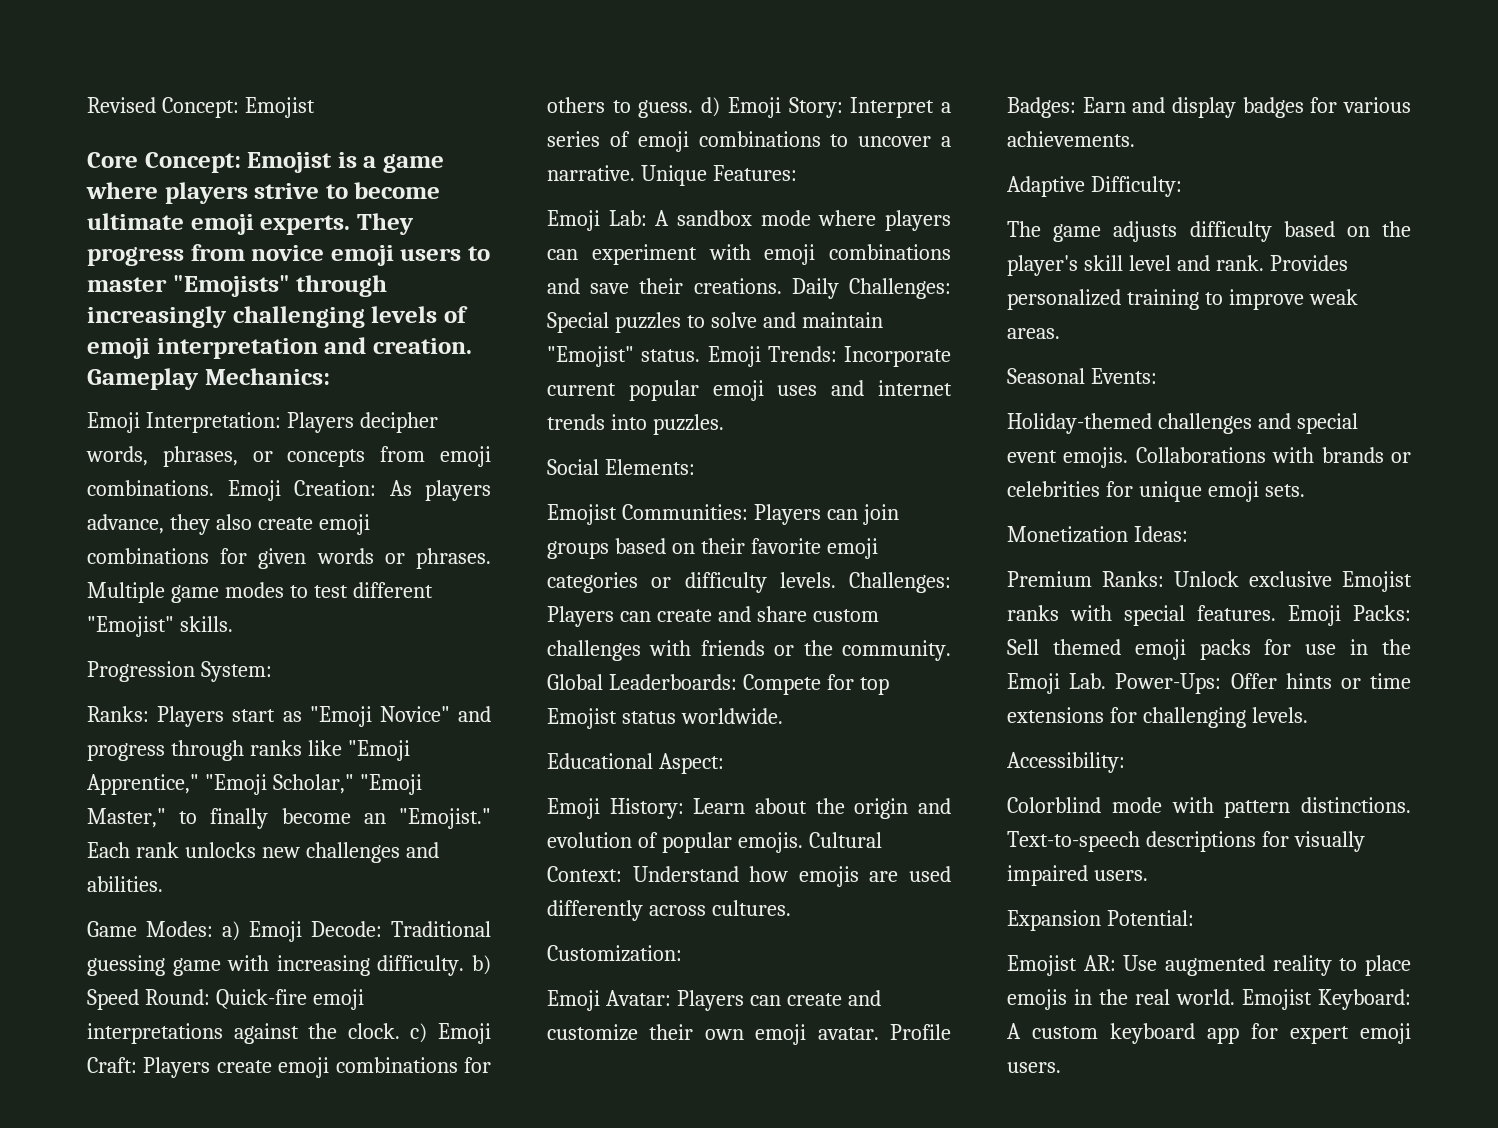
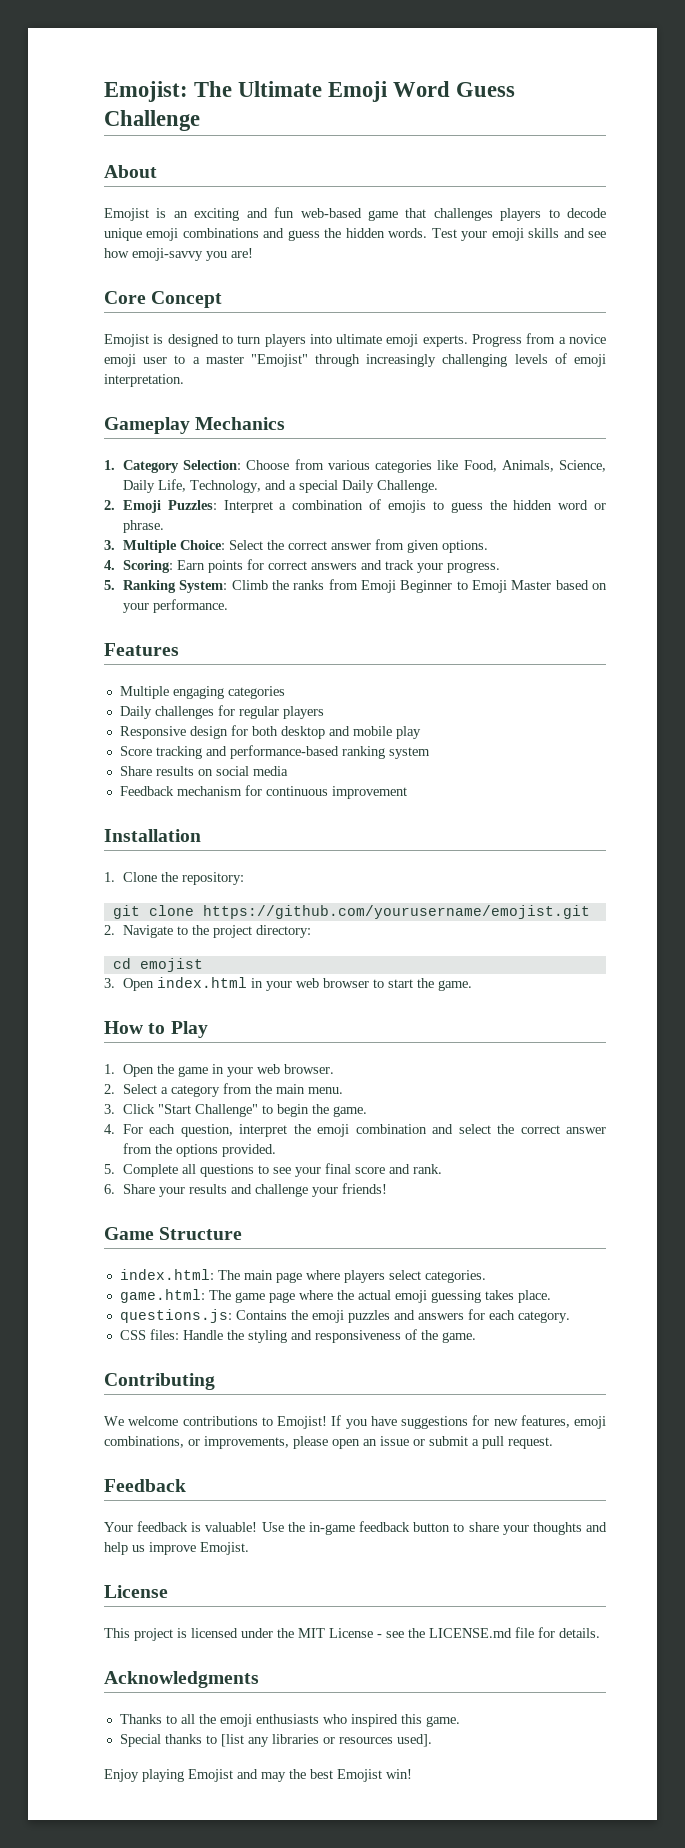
- Revised Concept: Emojist
+ Emojist: The Ultimate Emoji Word Guess Challenge
+ About
+ Emojist is an exciting and fun web-based game that challenges players to decode unique emoji combinations and guess the hidden words. Test your emoji skills and see how emoji-savvy you are!
- Core Concept: Emojist is a game where players strive to become ultimate emoji experts. They progress from novice emoji users to master "Emojists" through increasingly challenging levels of emoji interpretation and creation. Gameplay Mechanics:
- Emoji Interpretation: Players decipher words, phrases, or concepts from emoji combinations. Emoji Creation: As players advance, they also create emoji combinations for given words or phrases. Multiple game modes to test different "Emojist" skills.
- Progression System:
- Ranks: Players start as "Emoji Novice" and progress through ranks like "Emoji Apprentice," "Emoji Scholar," "Emoji Master," to finally become an "Emojist." Each rank unlocks new challenges and abilities.
- Game Modes: a) Emoji Decode: Traditional guessing game with increasing difficulty. b) Speed Round: Quick-fire emoji interpretations against the clock. c) Emoji Craft: Players create emoji combinations for others to guess. d) Emoji Story: Interpret a series of emoji combinations to uncover a narrative. Unique Features:
- Emoji Lab: A sandbox mode where players can experiment with emoji combinations and save their creations. Daily Challenges: Special puzzles to solve and maintain "Emojist" status. Emoji Trends: Incorporate current popular emoji uses and internet trends into puzzles.
- Social Elements:
- Emojist Communities: Players can join groups based on their favorite emoji categories or difficulty levels. Challenges: Players can create and share custom challenges with friends or the community. Global Leaderboards: Compete for top Emojist status worldwide.
- Educational Aspect:
- Emoji History: Learn about the origin and evolution of popular emojis. Cultural Context: Understand how emojis are used differently across cultures.
- Customization:
- Emoji Avatar: Players can create and customize their own emoji avatar. Profile Badges: Earn and display badges for various achievements.
- Adaptive Difficulty:
- The game adjusts difficulty based on the player's skill level and rank. Provides personalized training to improve weak areas.
- Seasonal Events:
- Holiday-themed challenges and special event emojis. Collaborations with brands or celebrities for unique emoji sets.
- Monetization Ideas:
- Premium Ranks: Unlock exclusive Emojist ranks with special features. Emoji Packs: Sell themed emoji packs for use in the Emoji Lab. Power-Ups: Offer hints or time extensions for challenging levels.
- Accessibility:
- Colorblind mode with pattern distinctions. Text-to-speech descriptions for visually impaired users.
- Expansion Potential:
- Emojist AR: Use augmented reality to place emojis in the real world. Emojist Keyboard: A custom keyboard app for expert emoji users.
+ Core Concept
+ Emojist is designed to turn players into ultimate emoji experts. Progress from a novice emoji user to a master "Emojist" through increasingly challenging levels of emoji interpretation.
+ Gameplay Mechanics
+ 1. Category Selection: Choose from various categories like Food, Animals, Science, Daily Life, Technology, and a special Daily Challenge.
+ 2. Emoji Puzzles: Interpret a combination of emojis to guess the hidden word or phrase.
+ 3. Multiple Choice: Select the correct answer from given options.
+ 4. Scoring: Earn points for correct answers and track your progress.
+ 5. Ranking System: Climb the ranks from Emoji Beginner to Emoji Master based on your performance.
+ Features
+ Multiple engaging categories
+ Daily challenges for regular players
+ Responsive design for both desktop and mobile play
+ Score tracking and performance-based ranking system
+ Share results on social media
+ Feedback mechanism for continuous improvement
+ Installation
+ 1. Clone the repository:
+ git clone https://github.com/yourusername/emojist.git
+ 2. Navigate to the project directory:
+ cd emojist
+ 3. Open index.html in your web browser to start the game.
+ How to Play
+ 1. Open the game in your web browser.
+ 2. Select a category from the main menu.
+ 3. Click "Start Challenge" to begin the game.
+ 4. For each question, interpret the emoji combination and select the correct answer from the options provided.
+ 5. Complete all questions to see your final score and rank.
+ 6. Share your results and challenge your friends!
+ Game Structure
+ index.html: The main page where players select categories.
+ game.html: The game page where the actual emoji guessing takes place.
+ questions.js: Contains the emoji puzzles and answers for each category.
+ CSS files: Handle the styling and responsiveness of the game.
+ Contributing
+ We welcome contributions to Emojist! If you have suggestions for new features, emoji combinations, or improvements, please open an issue or submit a pull request.
+ Feedback
+ Your feedback is valuable! Use the in-game feedback button to share your thoughts and help us improve Emojist.
+ License
+ This project is licensed under the MIT License - see the LICENSE.md file for details.
+ Acknowledgments
+ Thanks to all the emoji enthusiasts who inspired this game.
+ Special thanks to [list any libraries or resources used].
+ Enjoy playing Emojist and may the best Emojist win!

